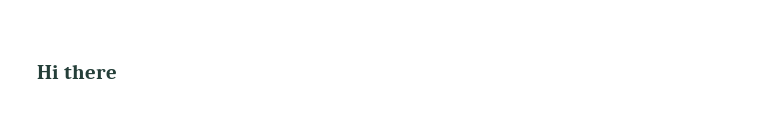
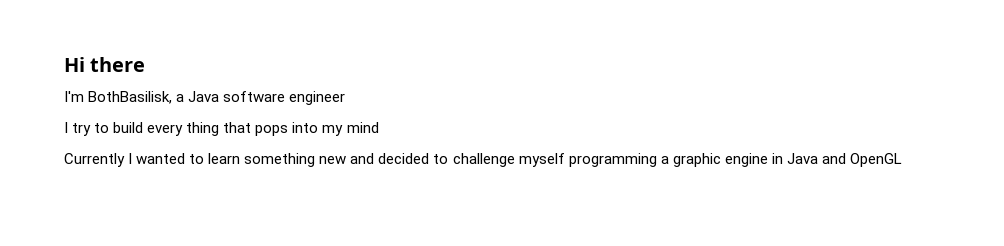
+ I'm BothBasilisk, a Java software engineer
+ I try to build every thing that pops into my mind
+ Currently I wanted to learn something new and decided to challenge myself programming a graphic engine in Java and OpenGL

